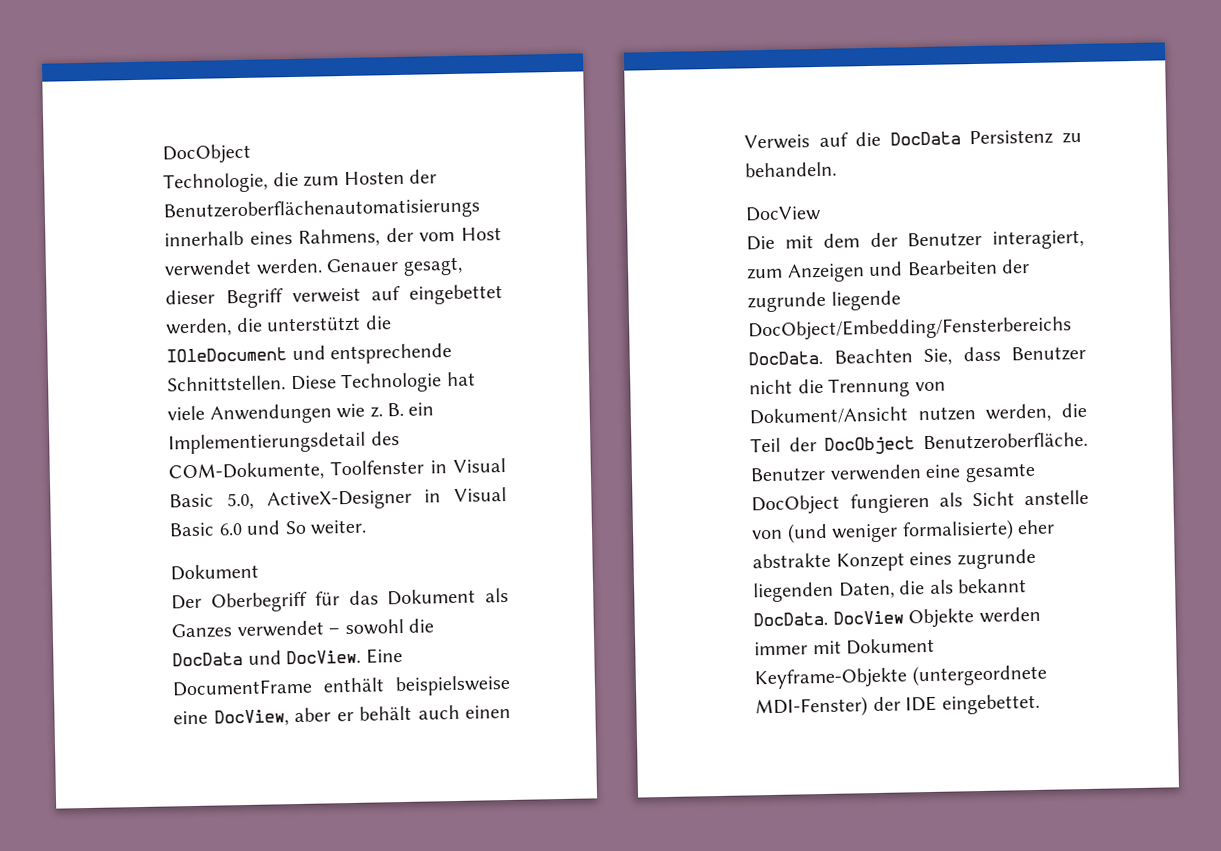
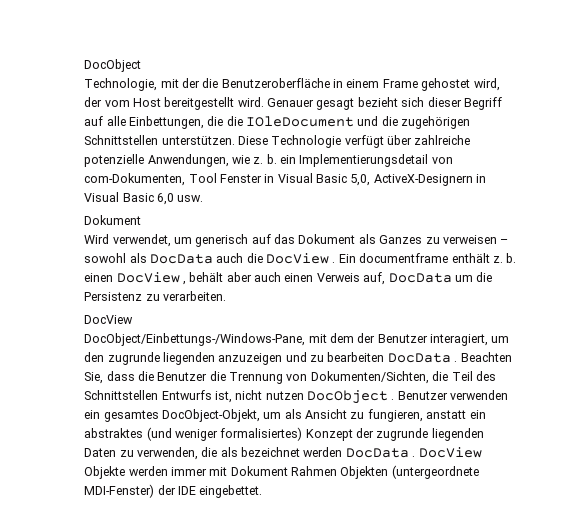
- Technologie, die zum Hosten der Benutzeroberflächenautomatisierungs innerhalb eines Rahmens, der vom Host verwendet werden. Genauer gesagt, dieser Begriff verweist auf eingebettet werden, die unterstützt die IOleDocument und entsprechende Schnittstellen. Diese Technologie hat viele Anwendungen wie z. B. ein Implementierungsdetail des COM-Dokumente, Toolfenster in Visual Basic 5.0, ActiveX-Designer in Visual Basic 6.0 und So weiter.
+ Technologie, mit der die Benutzeroberfläche in einem Frame gehostet wird, der vom Host bereitgestellt wird. Genauer gesagt bezieht sich dieser Begriff auf alle Einbettungen, die die IOleDocument und die zugehörigen Schnittstellen unterstützen. Diese Technologie verfügt über zahlreiche potenzielle Anwendungen, wie z. b. ein Implementierungsdetail von com-Dokumenten, Tool Fenster in Visual Basic 5,0, ActiveX-Designern in Visual Basic 6,0 usw.
  Dokument
- Der Oberbegriff für das Dokument als Ganzes verwendet – sowohl die DocData und DocView. Eine DocumentFrame enthält beispielsweise eine DocView, aber er behält auch einen Verweis auf die DocData Persistenz zu behandeln.
+ Wird verwendet, um generisch auf das Dokument als Ganzes zu verweisen – sowohl als DocData auch die DocView . Ein documentframe enthält z. b. einen DocView , behält aber auch einen Verweis auf, DocData um die Persistenz zu verarbeiten.
- Die mit dem der Benutzer interagiert, zum Anzeigen und Bearbeiten der zugrunde liegende DocObject/Embedding/Fensterbereichs DocData.
+ DocObject/Einbettungs-/Windows-Pane, mit dem der Benutzer interagiert, um den zugrunde liegenden anzuzeigen und zu bearbeiten DocData .
- Beachten Sie, dass Benutzer nicht die Trennung von Dokument/Ansicht nutzen werden, die Teil der DocObject Benutzeroberfläche. Benutzer verwenden eine gesamte DocObject fungieren als Sicht anstelle von (und weniger formalisierte) eher abstrakte Konzept eines zugrunde liegenden Daten, die als bekannt DocData.
+ Beachten Sie, dass die Benutzer die Trennung von Dokumenten/Sichten, die Teil des Schnittstellen Entwurfs ist, nicht nutzen DocObject . Benutzer verwenden ein gesamtes DocObject-Objekt, um als Ansicht zu fungieren, anstatt ein abstraktes (und weniger formalisiertes) Konzept der zugrunde liegenden Daten zu verwenden, die als bezeichnet werden DocData .
- DocView Objekte werden immer mit Dokument Keyframe-Objekte (untergeordnete MDI-Fenster) der IDE eingebettet.
+ DocView Objekte werden immer mit Dokument Rahmen Objekten (untergeordnete MDI-Fenster) der IDE eingebettet.

